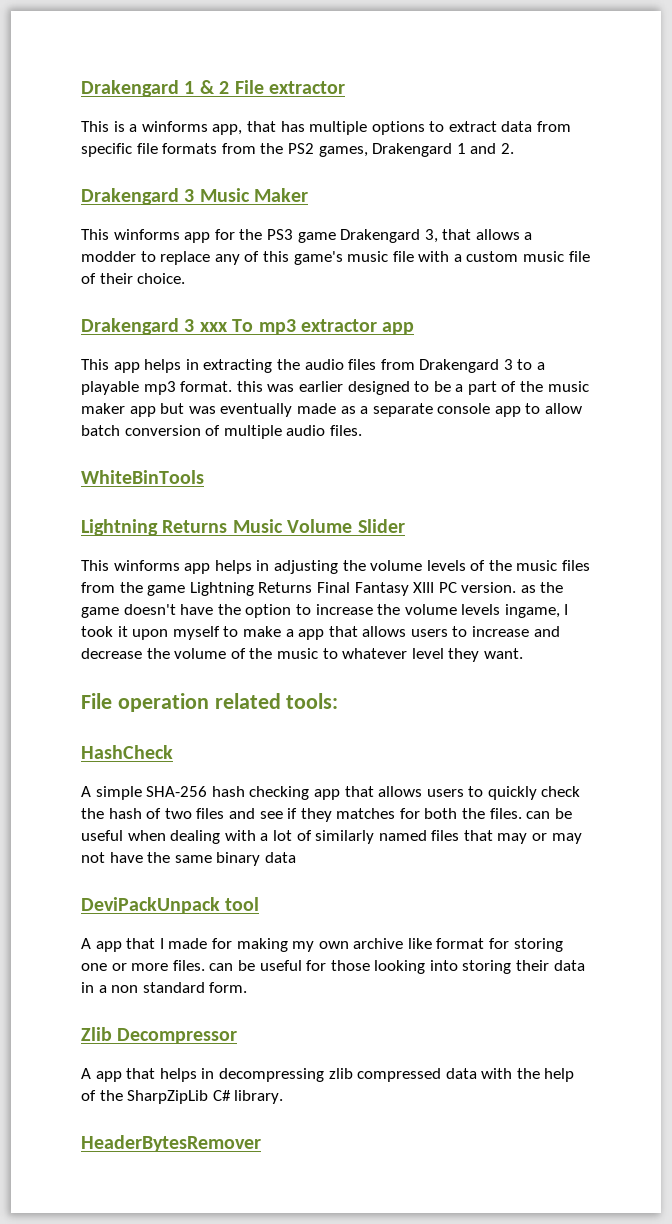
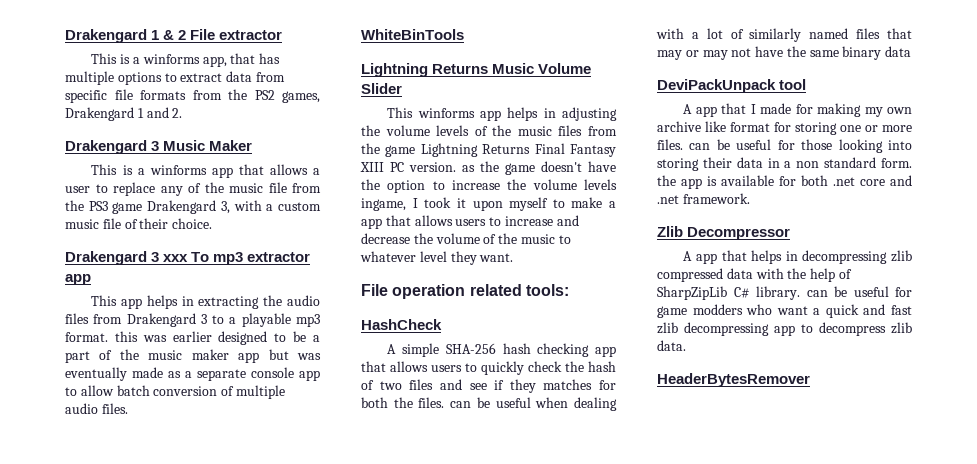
- This winforms app for the PS3 game Drakengard 3, that allows a modder to replace any of this game's music file with a custom music file of their choice.
+ This is a winforms app that allows a user to replace any of the music file from the PS3 game Drakengard 3, with a custom music file of their choice.
- A app that I made for making my own archive like format for storing one or more files. can be useful for those looking into storing their data in a non standard form.
+ A app that I made for making my own archive like format for storing one or more files. can be useful for those looking into storing their data in a non standard form. the app is available for both .net core and .net framework.
- A app that helps in decompressing zlib compressed data with the help of the SharpZipLib C# library.
+ A app that helps in decompressing zlib compressed data with the help of SharpZipLib C# library. can be useful for game modders who want a quick and fast zlib decompressing app to decompress zlib data.

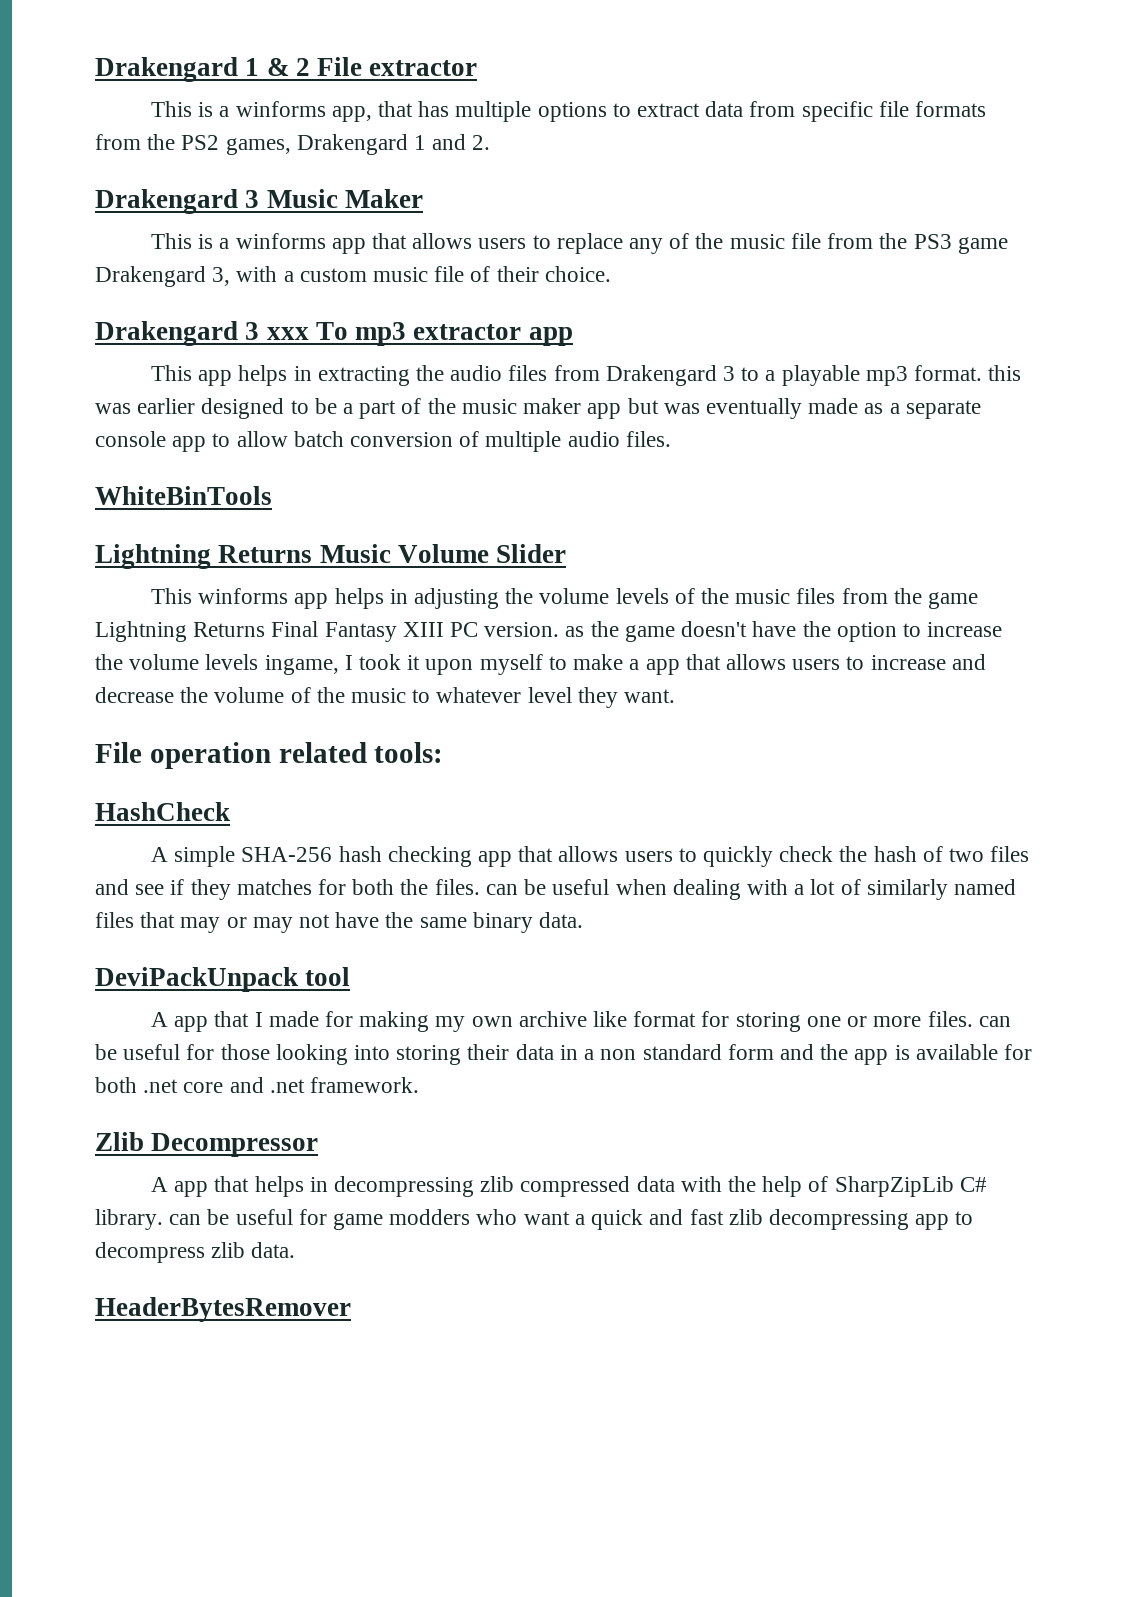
- This is a winforms app that allows a user to replace any of the music file from the PS3 game Drakengard 3, with a custom music file of their choice.
+ This is a winforms app that allows users to replace any of the music file from the PS3 game Drakengard 3, with a custom music file of their choice.
- A simple SHA-256 hash checking app that allows users to quickly check the hash of two files and see if they matches for both the files. can be useful when dealing with a lot of similarly named files that may or may not have the same binary data
+ A simple SHA-256 hash checking app that allows users to quickly check the hash of two files and see if they matches for both the files. can be useful when dealing with a lot of similarly named files that may or may not have the same binary data.
- A app that I made for making my own archive like format for storing one or more files. can be useful for those looking into storing their data in a non standard form. the app is available for both .net core and .net framework.
+ A app that I made for making my own archive like format for storing one or more files. can be useful for those looking into storing their data in a non standard form and the app is available for both .net core and .net framework.

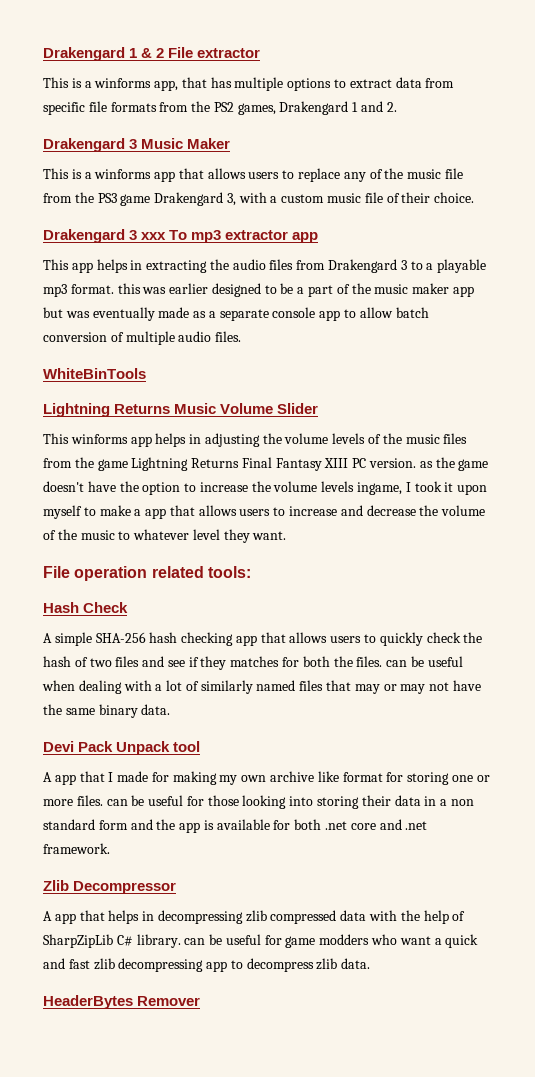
- HashCheck
+ Hash Check
- DeviPackUnpack tool
+ Devi Pack Unpack tool
- HeaderBytesRemover
+ HeaderBytes Remover

